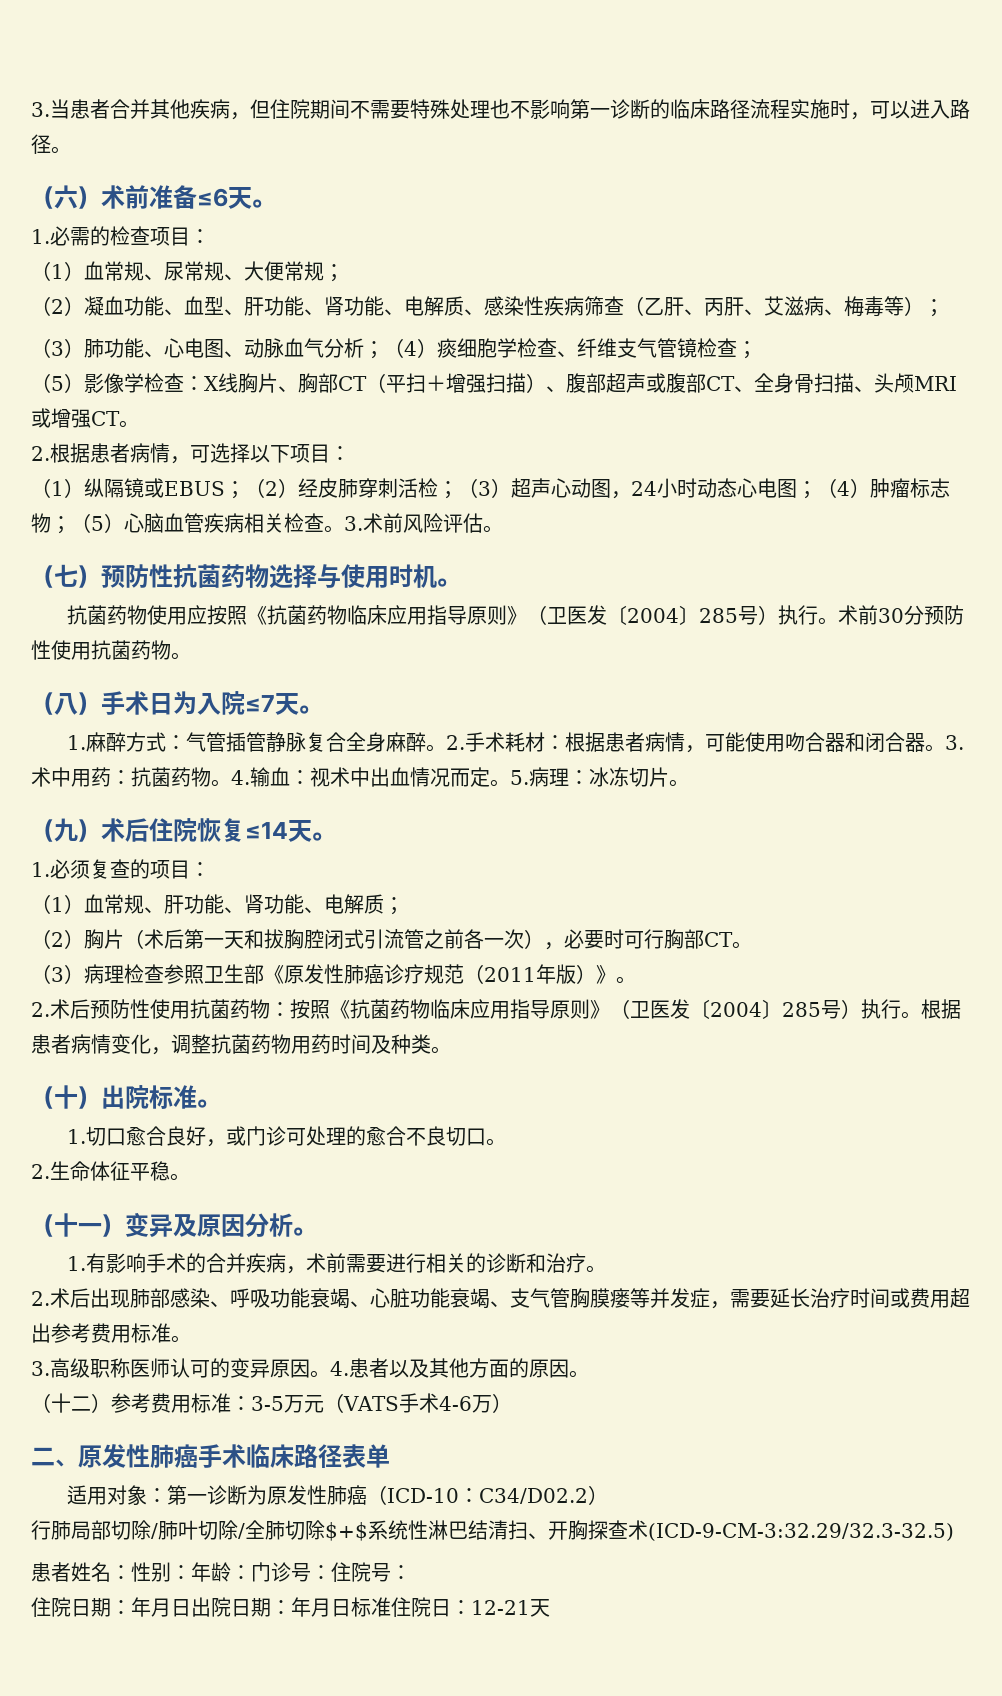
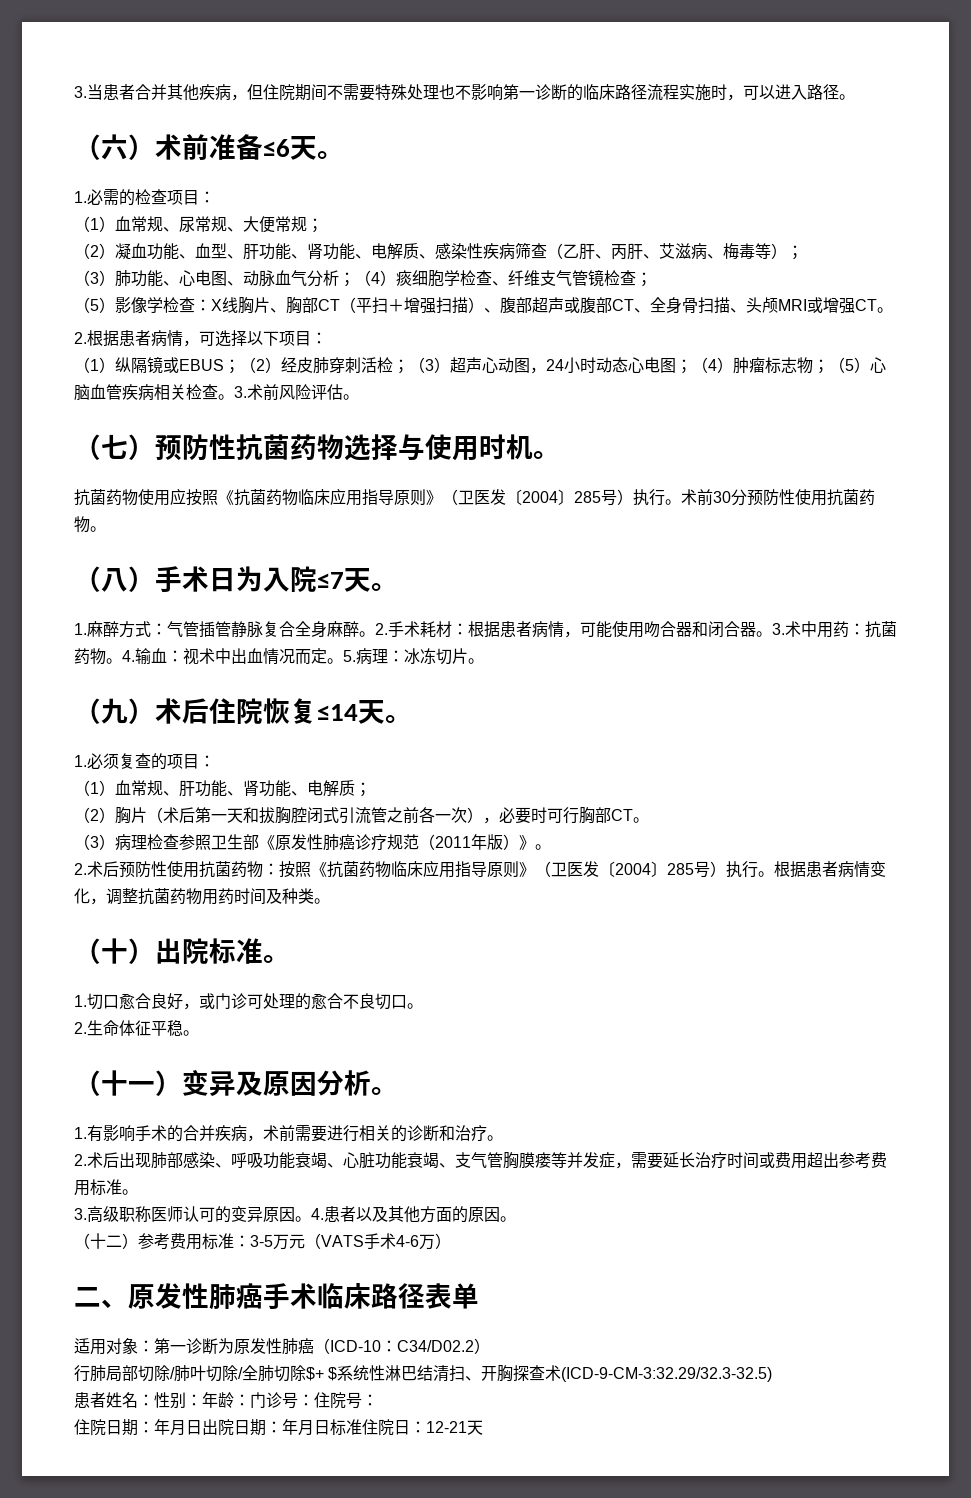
- 行肺局部切除/肺叶切除/全肺切除$+$系统性淋巴结清扫、开胸探查术(ICD-9-CM-3:32.29/32.3-32.5)
+ 行肺局部切除/肺叶切除/全肺切除$+ $系统性淋巴结清扫、开胸探查术(ICD-9-CM-3:32.29/32.3-32.5)

